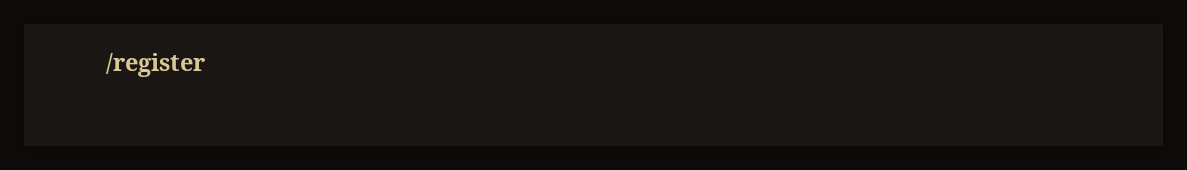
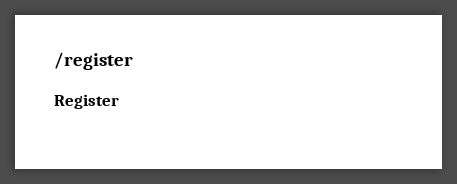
+ Register

